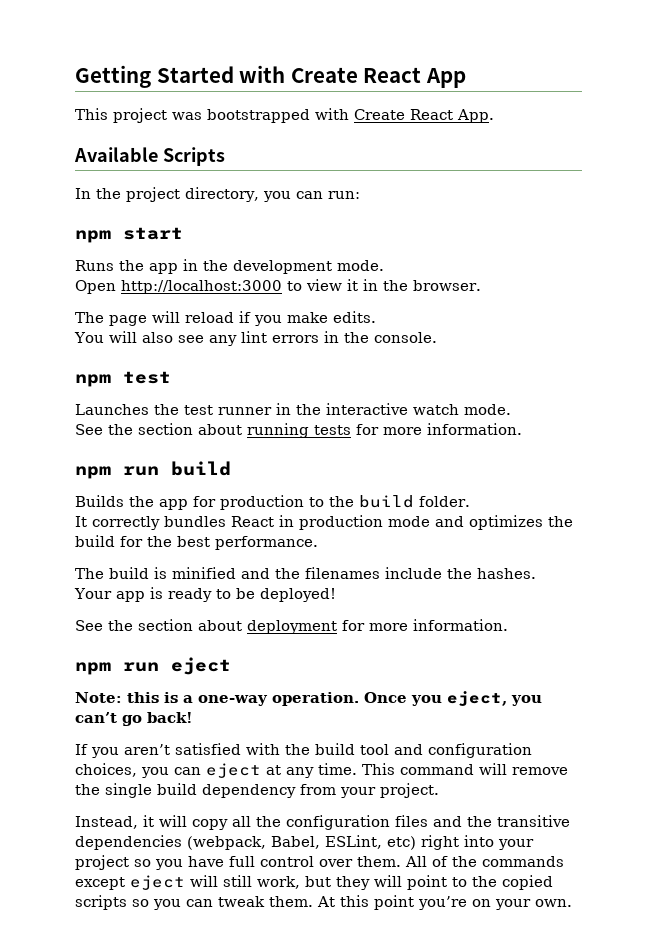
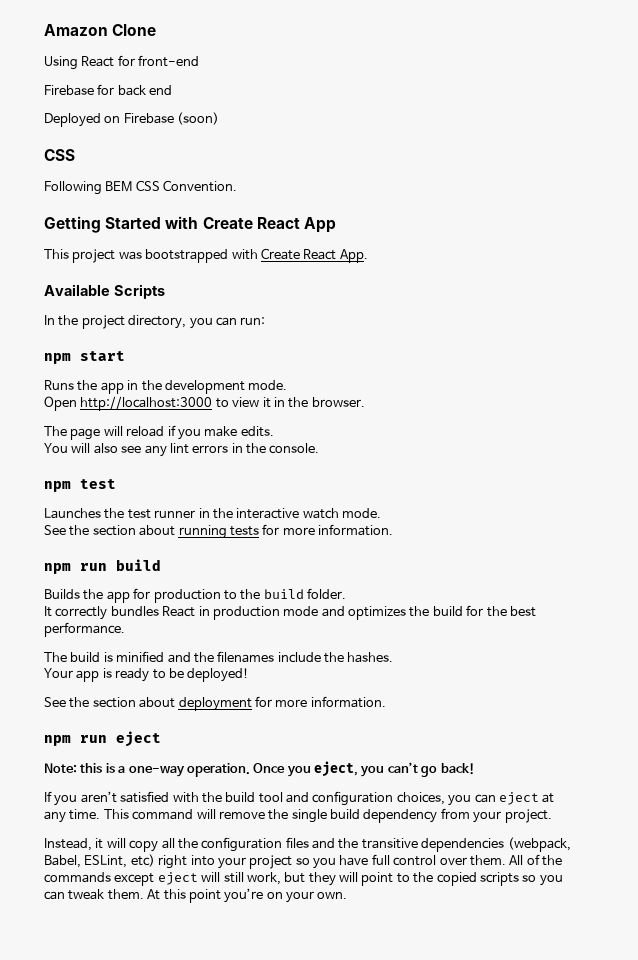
+ Amazon Clone
+ Using React for front-end
+ Firebase for back end
+ Deployed on Firebase (soon)
+ CSS
+ Following BEM CSS Convention.

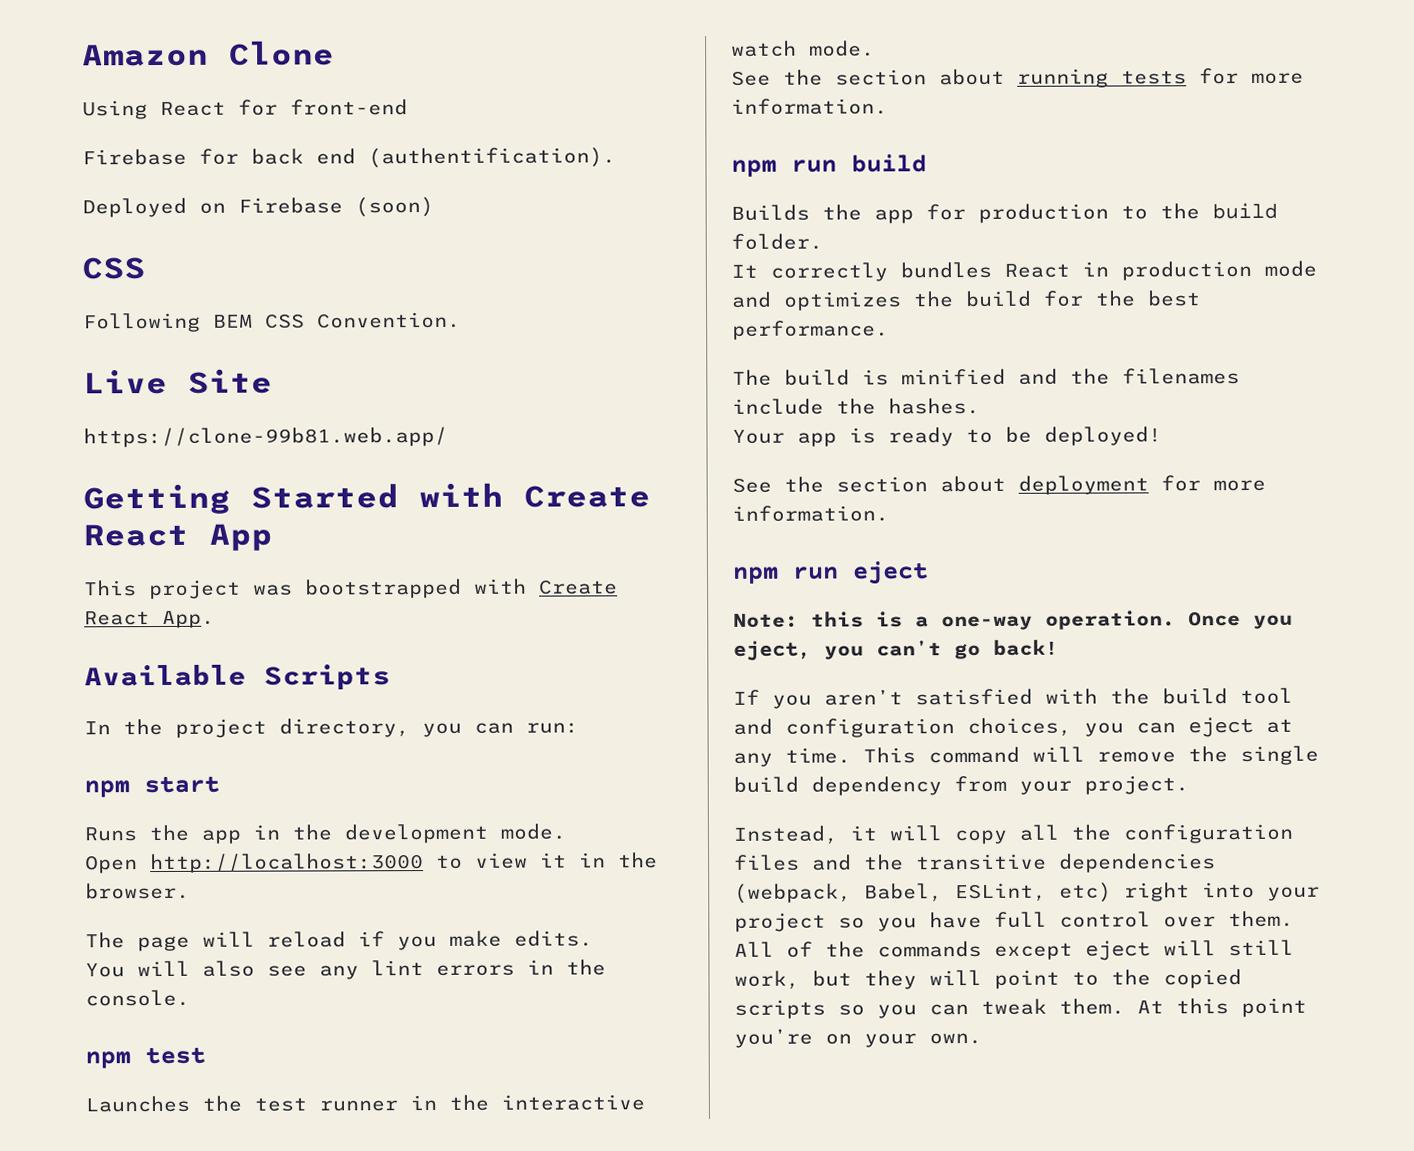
- Firebase for back end
+ Firebase for back end (authentification).
+ Live Site
+ https://clone-99b81.web.app/

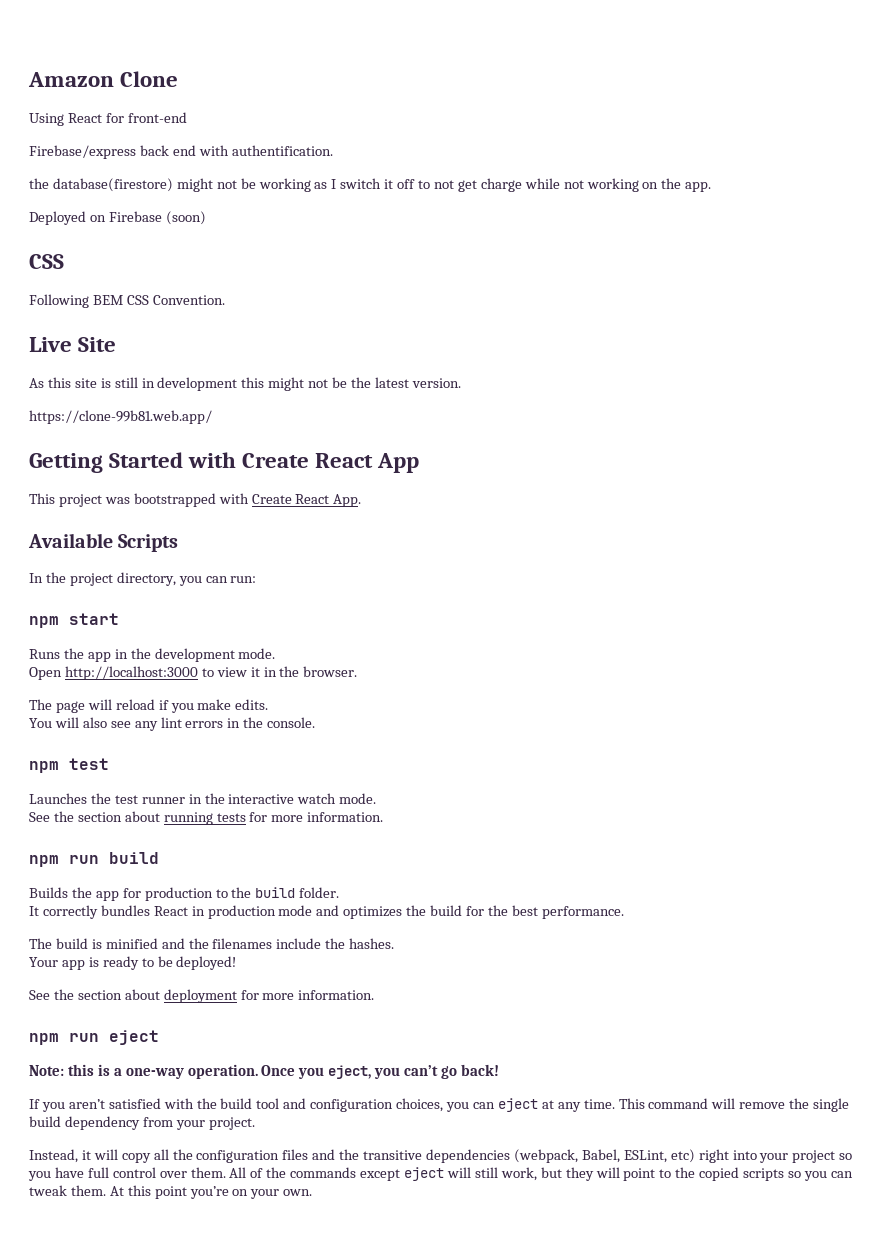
- Firebase for back end (authentification).
+ Firebase/express back end with authentification.
+ the database(firestore) might not be working as I switch it off to not get charge while not working on the app.
+ As this site is still in development this might not be the latest version.

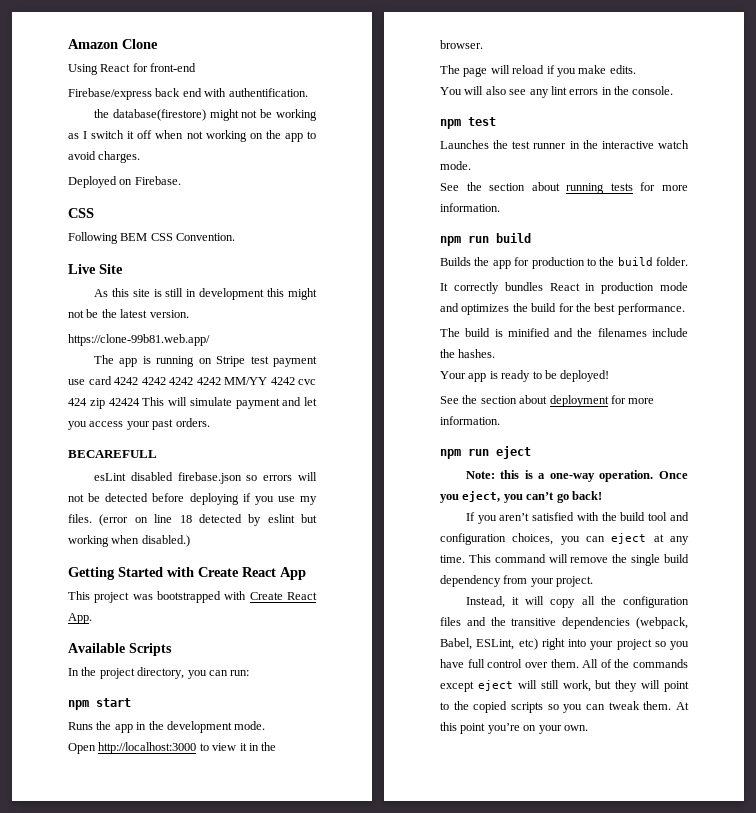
- the database(firestore) might not be working as I switch it off to not get charge while not working on the app.
+ the database(firestore) might not be working as I switch it off when not working on the app to avoid charges.
- Deployed on Firebase (soon)
+ Deployed on Firebase.
+ The app is running on Stripe test payment use card 4242 4242 4242 4242 MM/YY 4242 cvc 424 zip 42424 This will simulate payment and let you access your past orders.
+ BECAREFULL
+ esLint disabled firebase.json so errors will not be detected before deploying if you use my files. (error on line 18 detected by eslint but working when disabled.)

